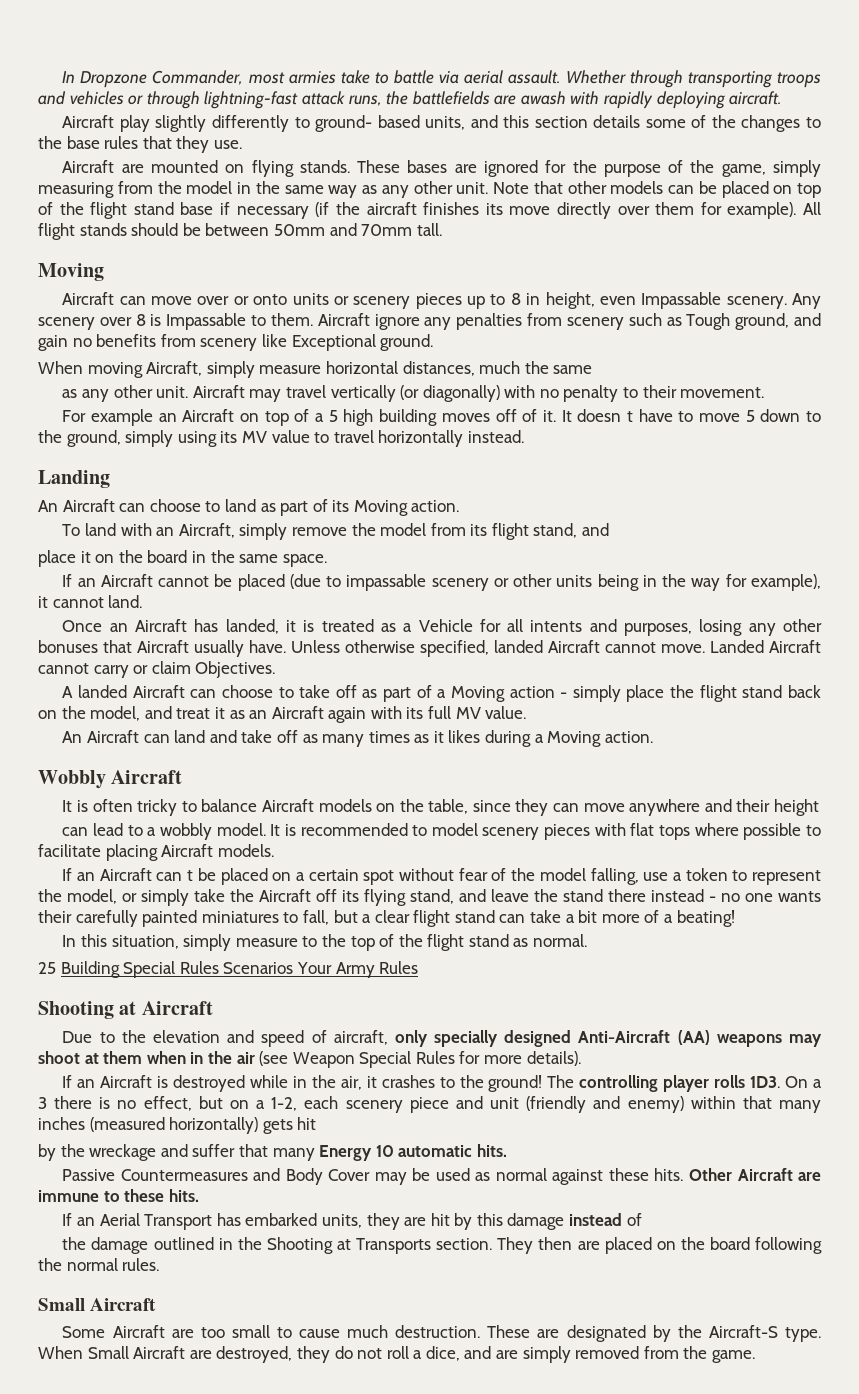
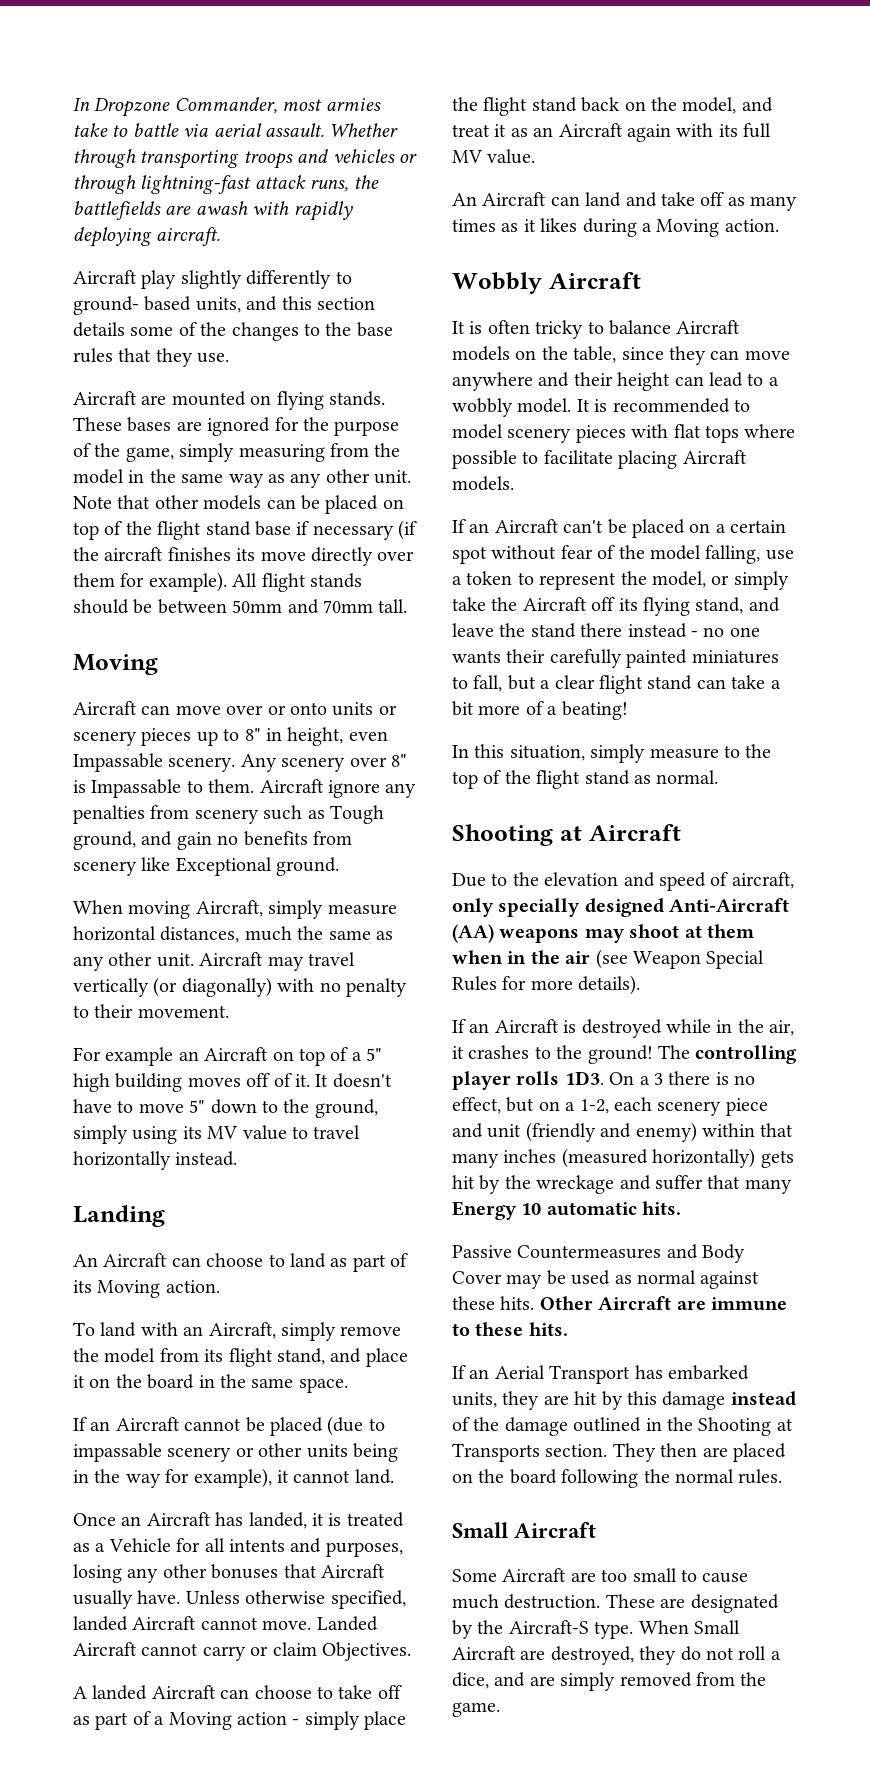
- Aircraft can move over or onto units or scenery pieces up to 8 in height, even Impassable scenery.
+ Aircraft can move over or onto units or scenery pieces up to 8" in height, even Impassable scenery.
- Any scenery over 8 is Impassable to them.
+ Any scenery over 8" is Impassable to them.
- When moving Aircraft, simply measure horizontal distances, much the same
- as any other unit.
+ When moving Aircraft, simply measure horizontal distances, much the same as any other unit.
- For example an Aircraft on top of a 5 high building moves off of it.
+ For example an Aircraft on top of a 5" high building moves off of it.
- It doesn t have to move 5 down to the ground, simply using its MV value to travel horizontally instead.
+ It doesn't have to move 5" down to the ground, simply using its MV value to travel horizontally instead.
- To land with an Aircraft, simply remove the model from its flight stand, and
- place it on the board in the same space.
+ To land with an Aircraft, simply remove the model from its flight stand, and place it on the board in the same space.
- It is often tricky to balance Aircraft models on the table, since they can move anywhere and their height
- can lead to a wobbly model.
+ It is often tricky to balance Aircraft models on the table, since they can move anywhere and their height can lead to a wobbly model.
- If an Aircraft can t be placed on a certain spot without fear of the model falling, use a token to represent the model, or simply take the Aircraft off its flying stand, and leave the stand there instead - no one wants their carefully painted miniatures to fall, but a clear flight stand can take a bit more of a beating!
+ If an Aircraft can't be placed on a certain spot without fear of the model falling, use a token to represent the model, or simply take the Aircraft off its flying stand, and leave the stand there instead - no one wants their carefully painted miniatures to fall, but a clear flight stand can take a bit more of a beating!
- 25 Building Special Rules Scenarios Your Army Rules
- On a 3 there is no effect, but on a 1-2, each scenery piece and unit (friendly and enemy) within that many inches (measured horizontally) gets hit
- by the wreckage and suffer that many Energy 10 automatic hits.
+ On a 3 there is no effect, but on a 1-2, each scenery piece and unit (friendly and enemy) within that many inches (measured horizontally) gets hit by the wreckage and suffer that many Energy 10 automatic hits.
- If an Aerial Transport has embarked units, they are hit by this damage instead of
- the damage outlined in the Shooting at Transports section.
+ If an Aerial Transport has embarked units, they are hit by this damage instead of the damage outlined in the Shooting at Transports section.

